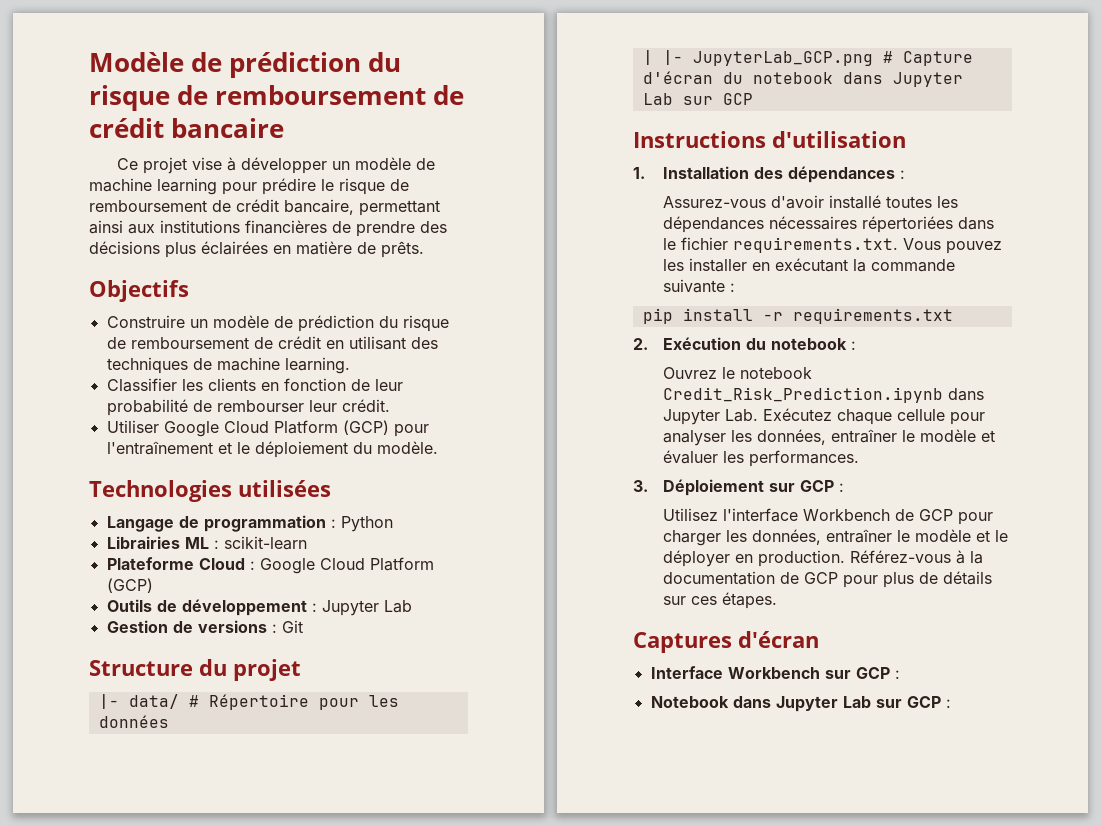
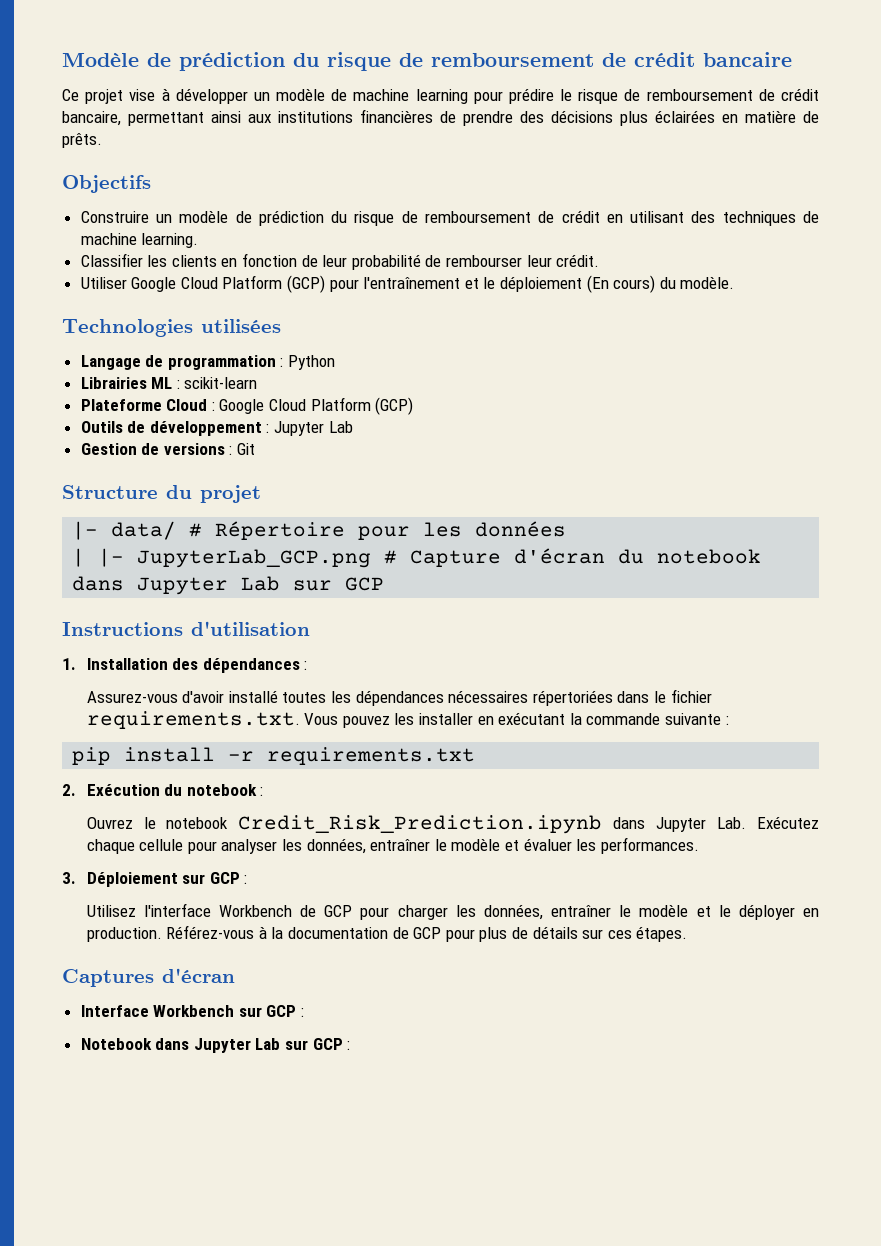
- Utiliser Google Cloud Platform (GCP) pour l'entraînement et le déploiement du modèle.
+ Utiliser Google Cloud Platform (GCP) pour l'entraînement et le déploiement (En cours) du modèle.

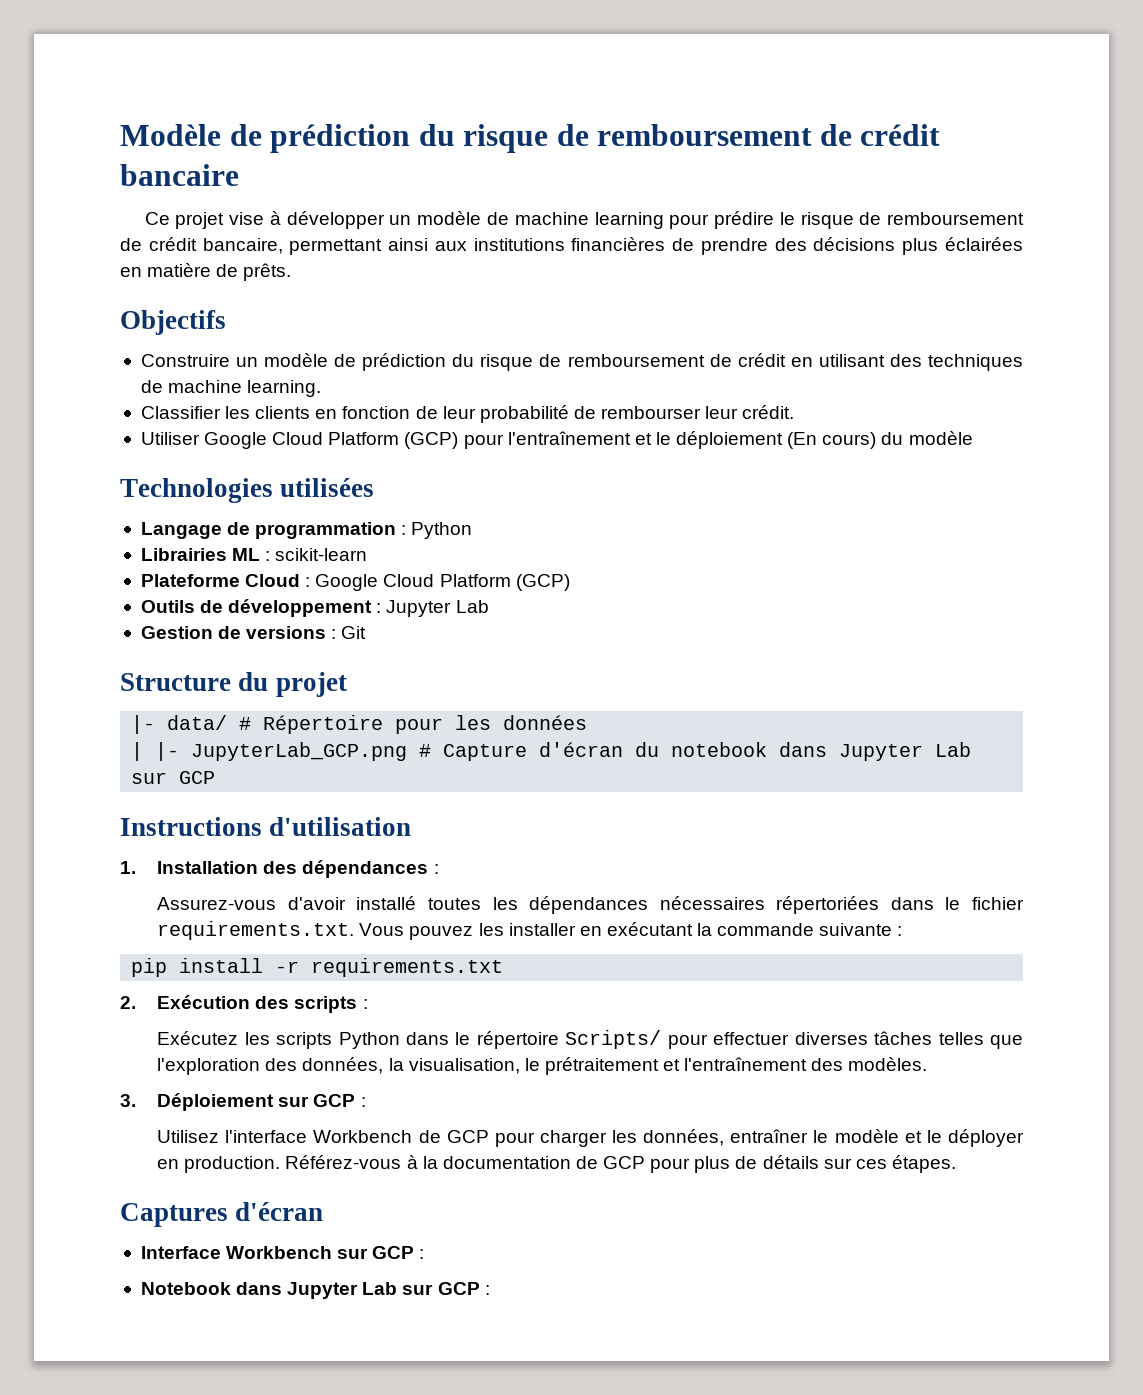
- Utiliser Google Cloud Platform (GCP) pour l'entraînement et le déploiement (En cours) du modèle.
+ Utiliser Google Cloud Platform (GCP) pour l'entraînement et le déploiement (En cours) du modèle
- 2. Exécution du notebook :
- Ouvrez le notebook Credit_Risk_Prediction.ipynb dans Jupyter Lab. Exécutez chaque cellule pour analyser les données, entraîner le modèle et évaluer les performances.
+ 2. Exécution des scripts :
+ Exécutez les scripts Python dans le répertoire Scripts/ pour effectuer diverses tâches telles que l'exploration des données, la visualisation, le prétraitement et l'entraînement des modèles.

